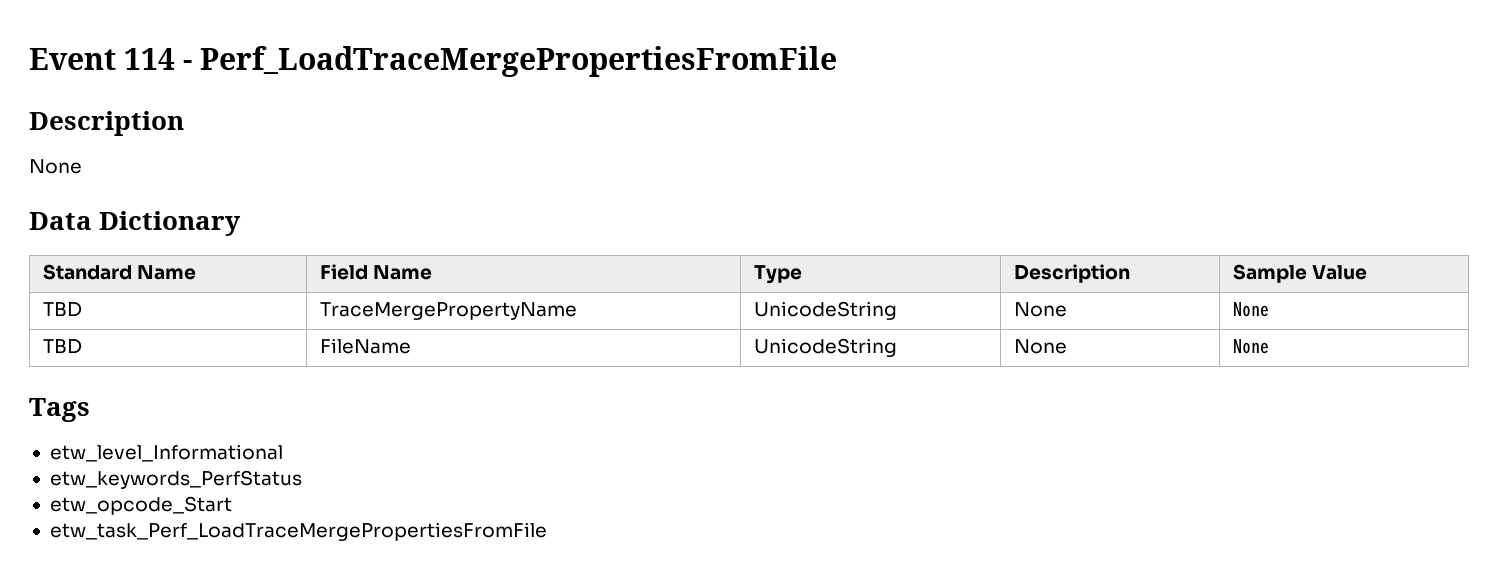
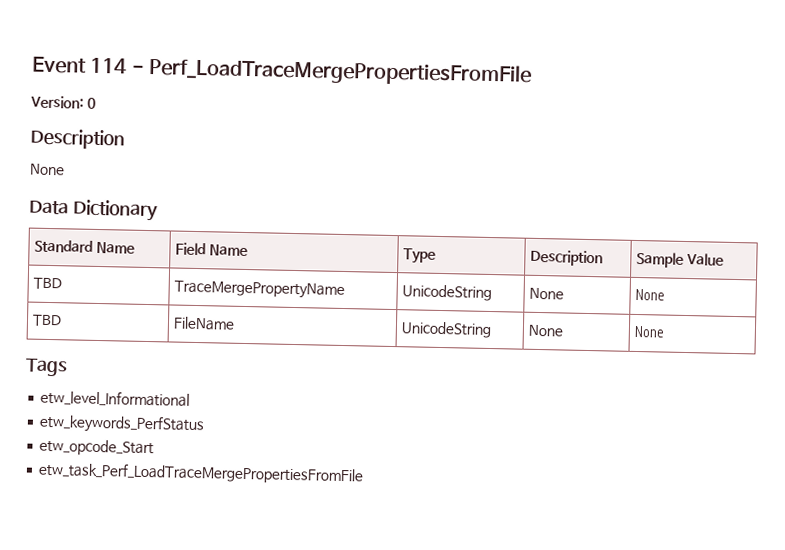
+ Version: 0

